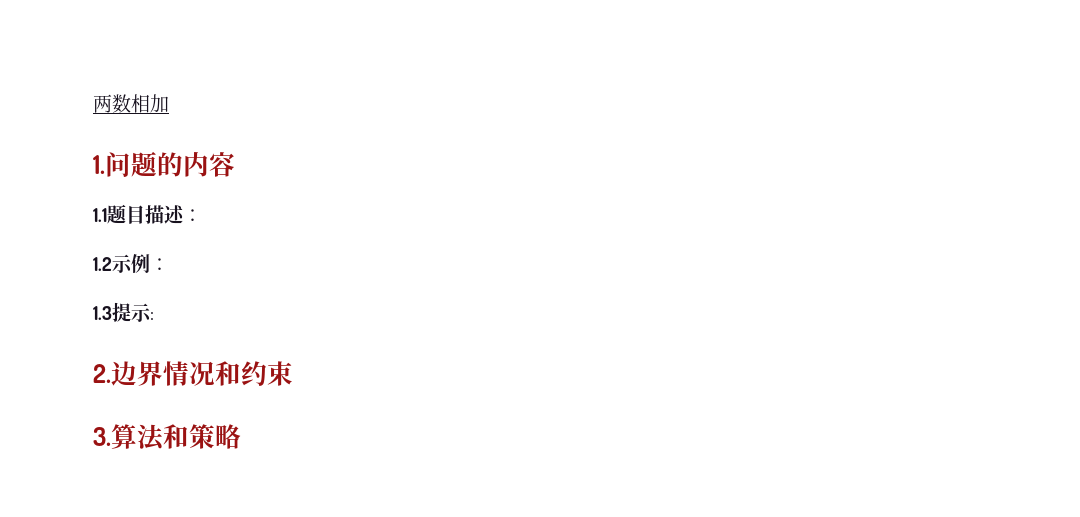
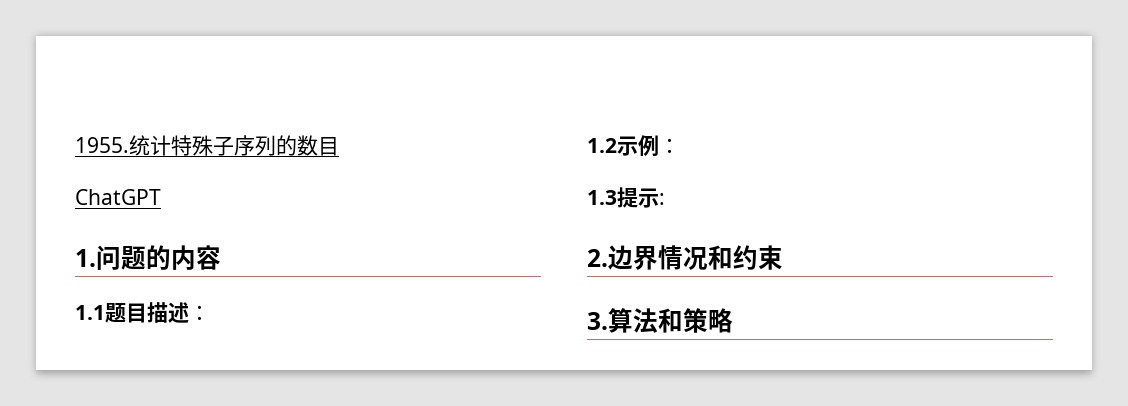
- 两数相加
+ 1955.统计特殊子序列的数目
+ ChatGPT

